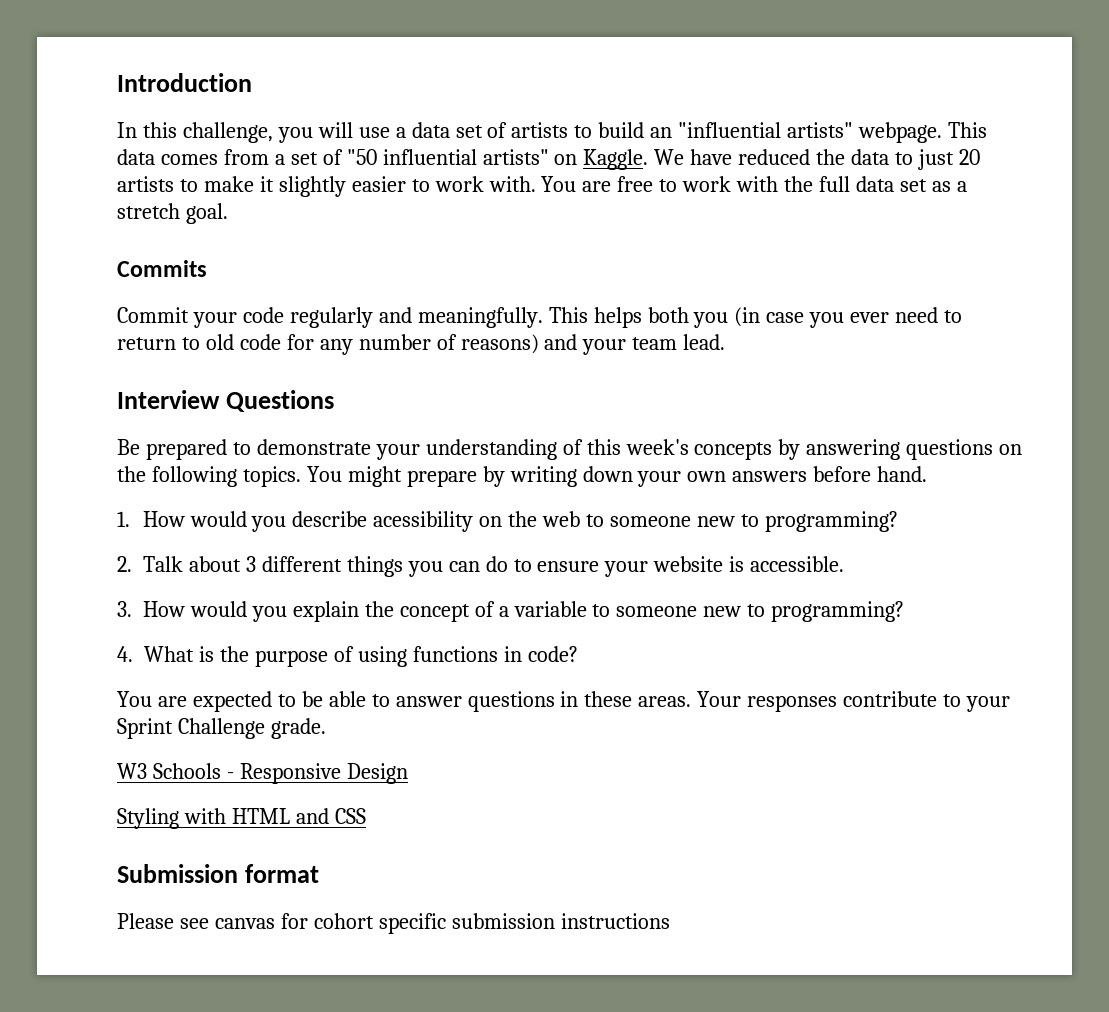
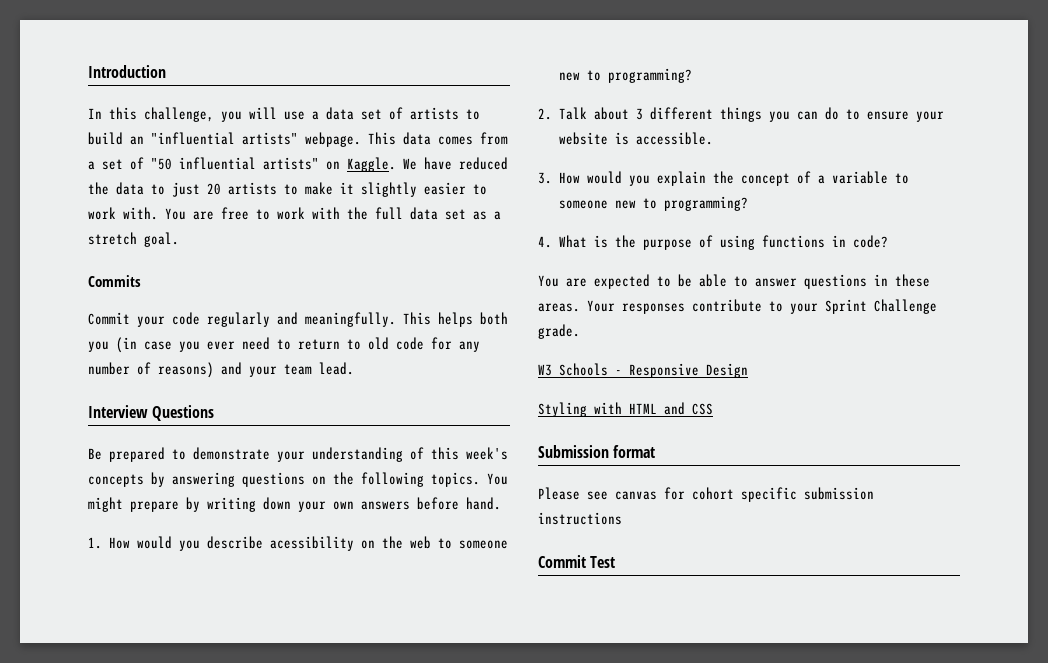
+ Commit Test

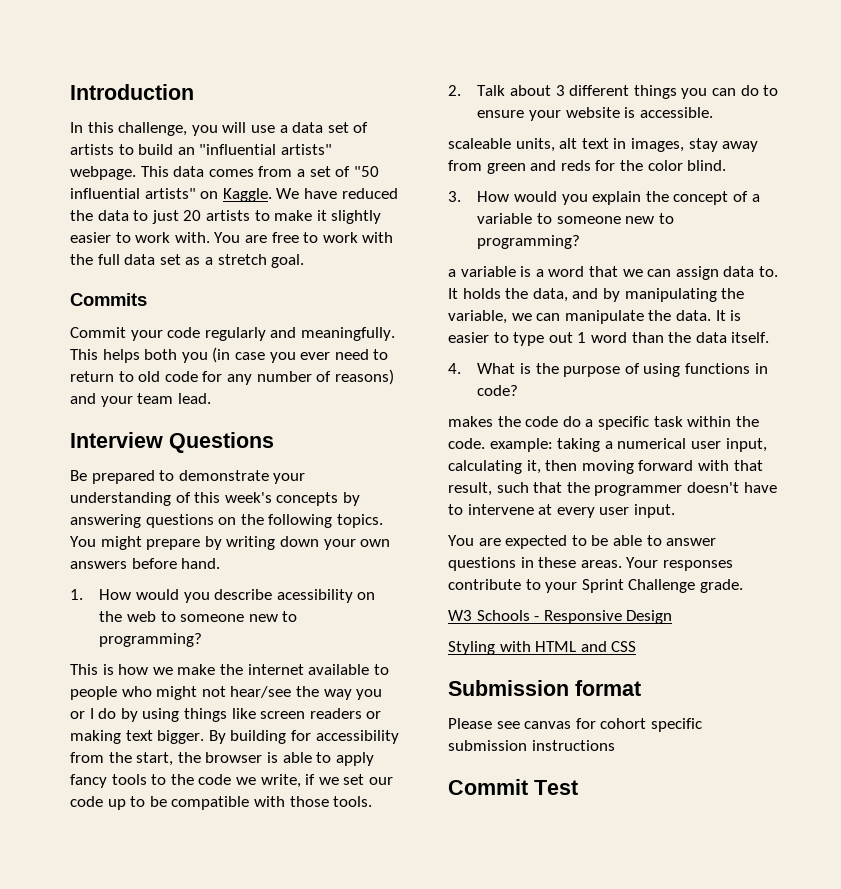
+ This is how we make the internet available to people who might not hear/see the way you or I do by using things like screen readers or making text bigger. By building for accessibility from the start, the browser is able to apply fancy tools to the code we write, if we set our code up to be compatible with those tools.
+ scaleable units, alt text in images, stay away from green and reds for the color blind.
+ a variable is a word that we can assign data to. It holds the data, and by manipulating the variable, we can manipulate the data. It is easier to type out 1 word than the data itself.
+ makes the code do a specific task within the code. example: taking a numerical user input, calculating it, then moving forward with that result, such that the programmer doesn't have to intervene at every user input.

